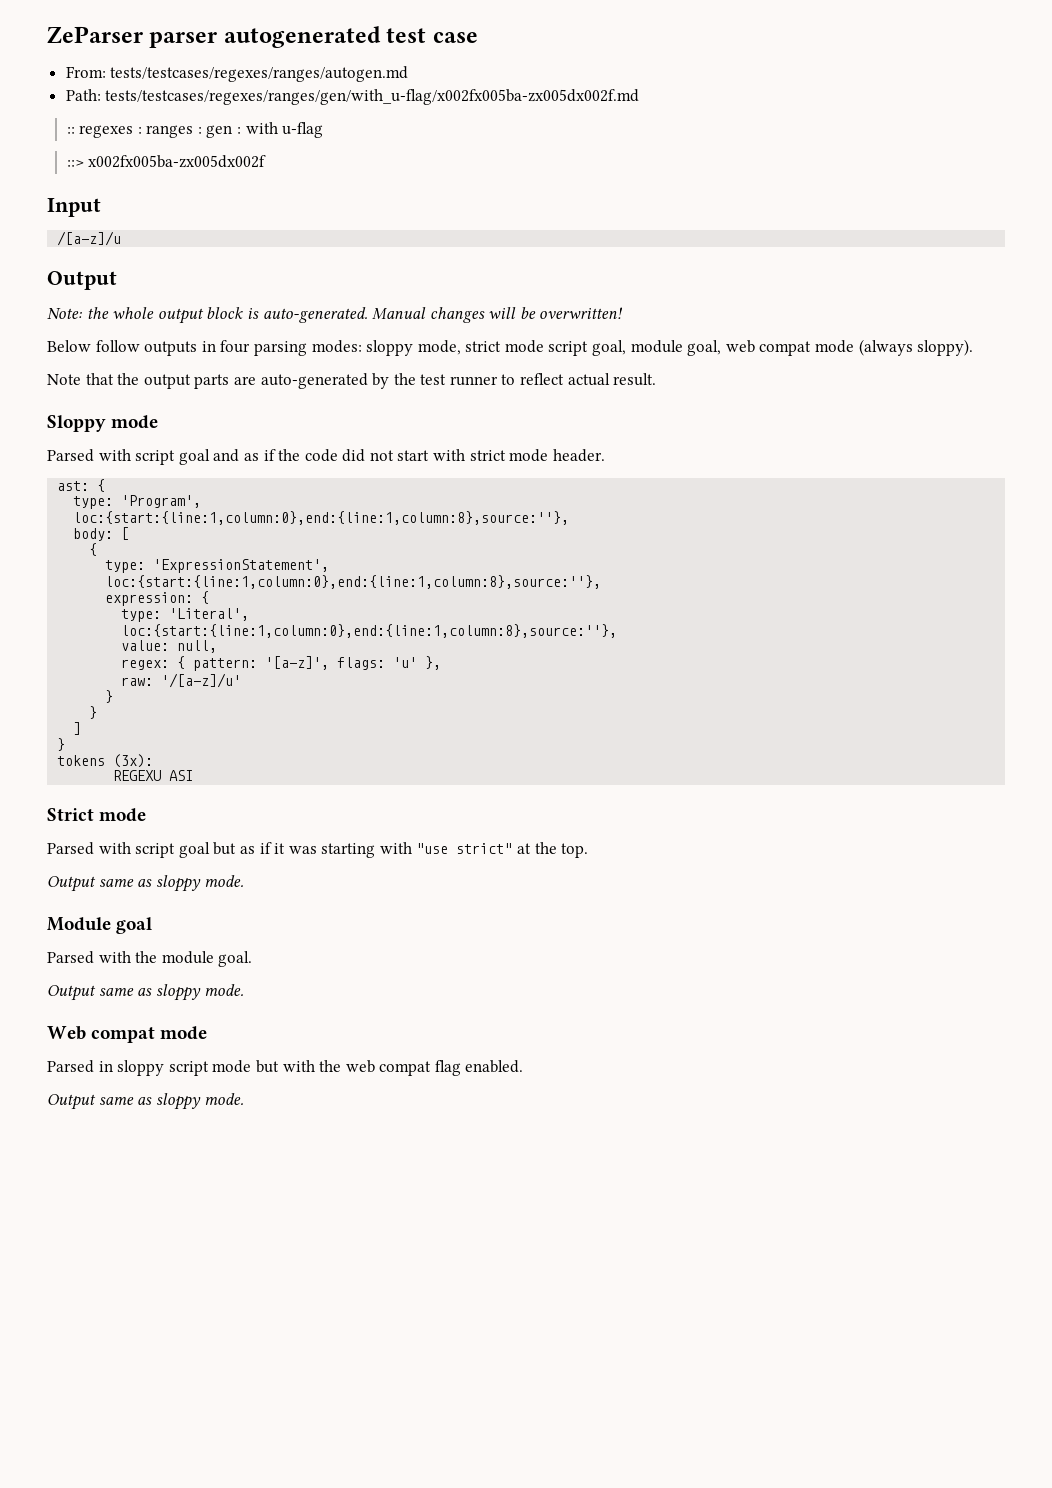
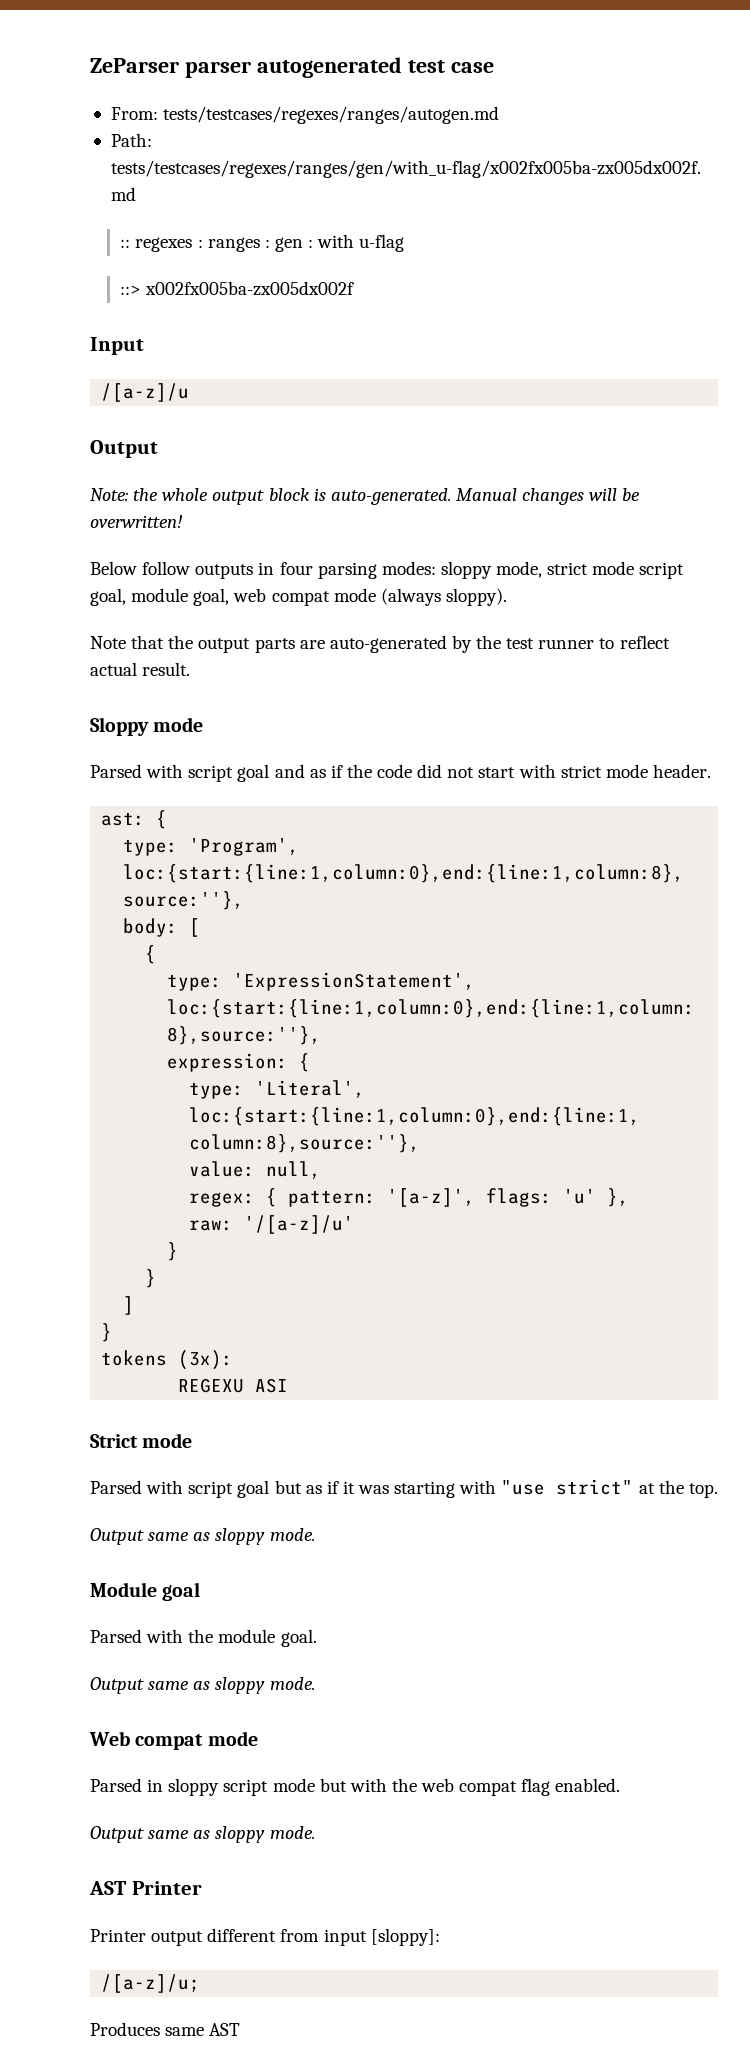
+ AST Printer
+ Printer output different from input [sloppy]:
+ /[a-z]/u;
+ Produces same AST

